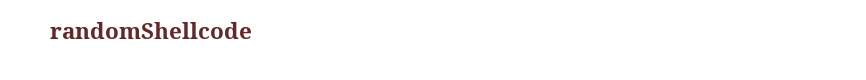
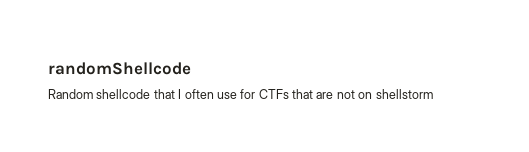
+ Random shellcode that I often use for CTFs that are not on shellstorm

